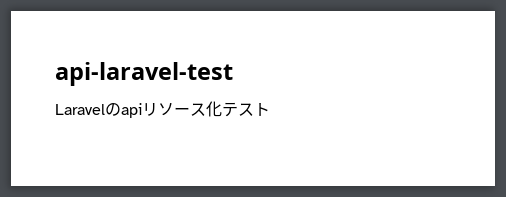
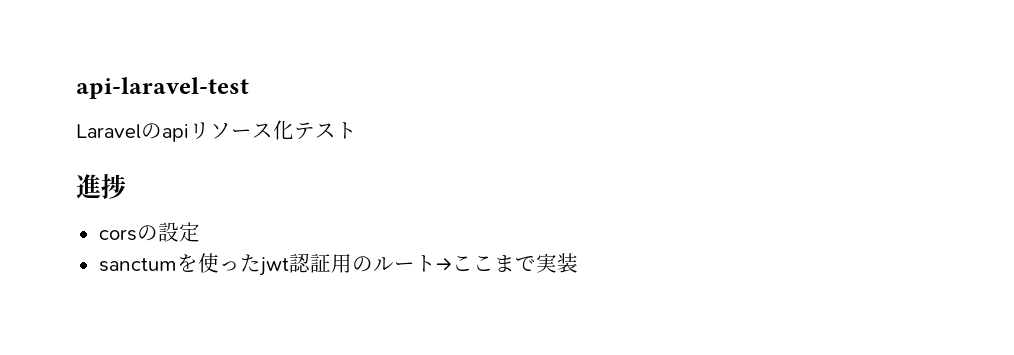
+ 進捗
+ corsの設定
+ sanctumを使ったjwt認証用のルート→ここまで実装

